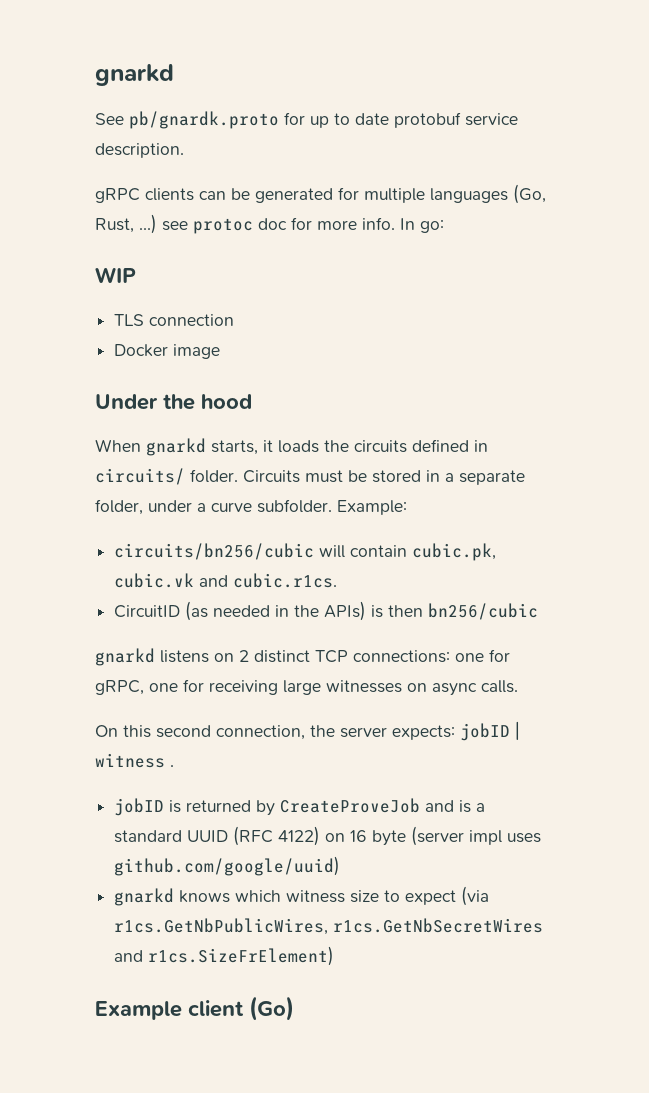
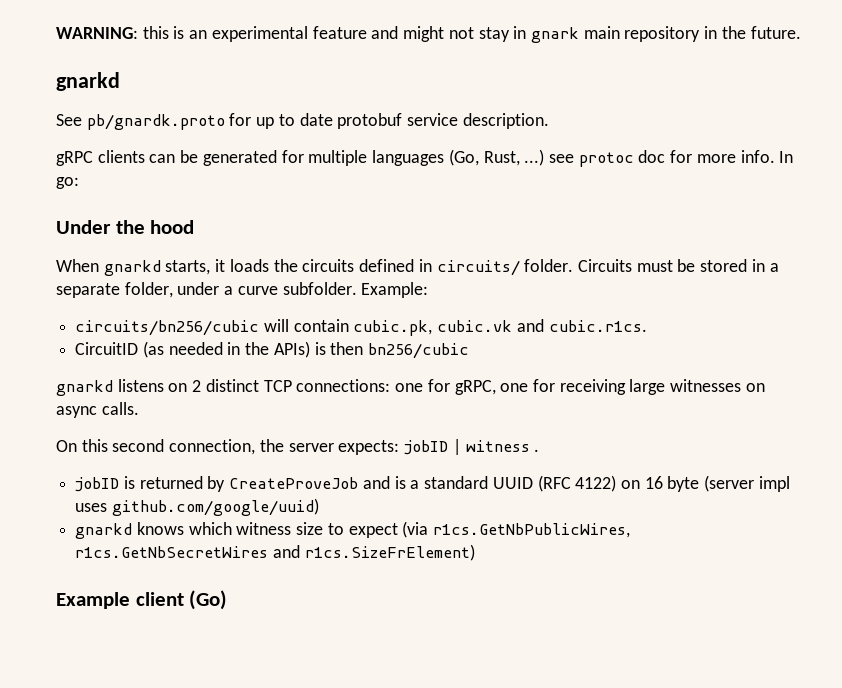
+ WARNING: this is an experimental feature and might not stay in gnark main repository in the future.
- WIP
- TLS connection
- Docker image

